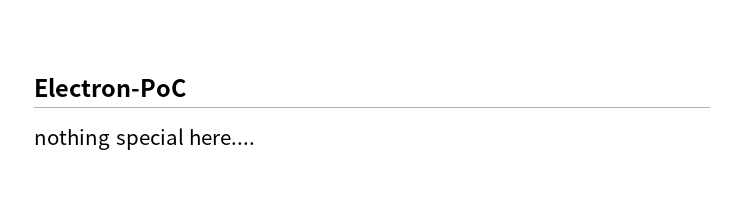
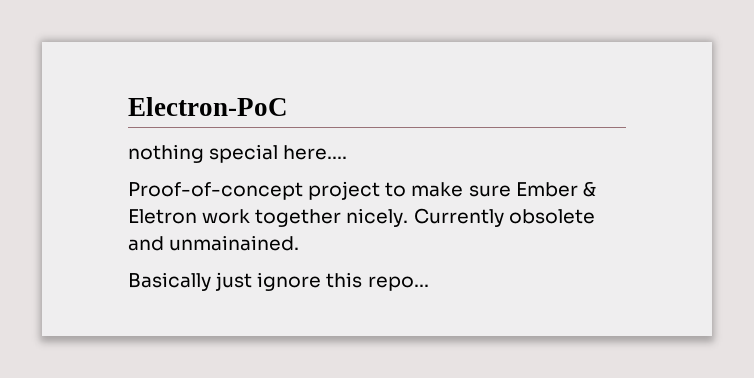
+ Proof-of-concept project to make sure Ember & Eletron work together nicely. Currently obsolete and unmainained.
+ Basically just ignore this repo...

